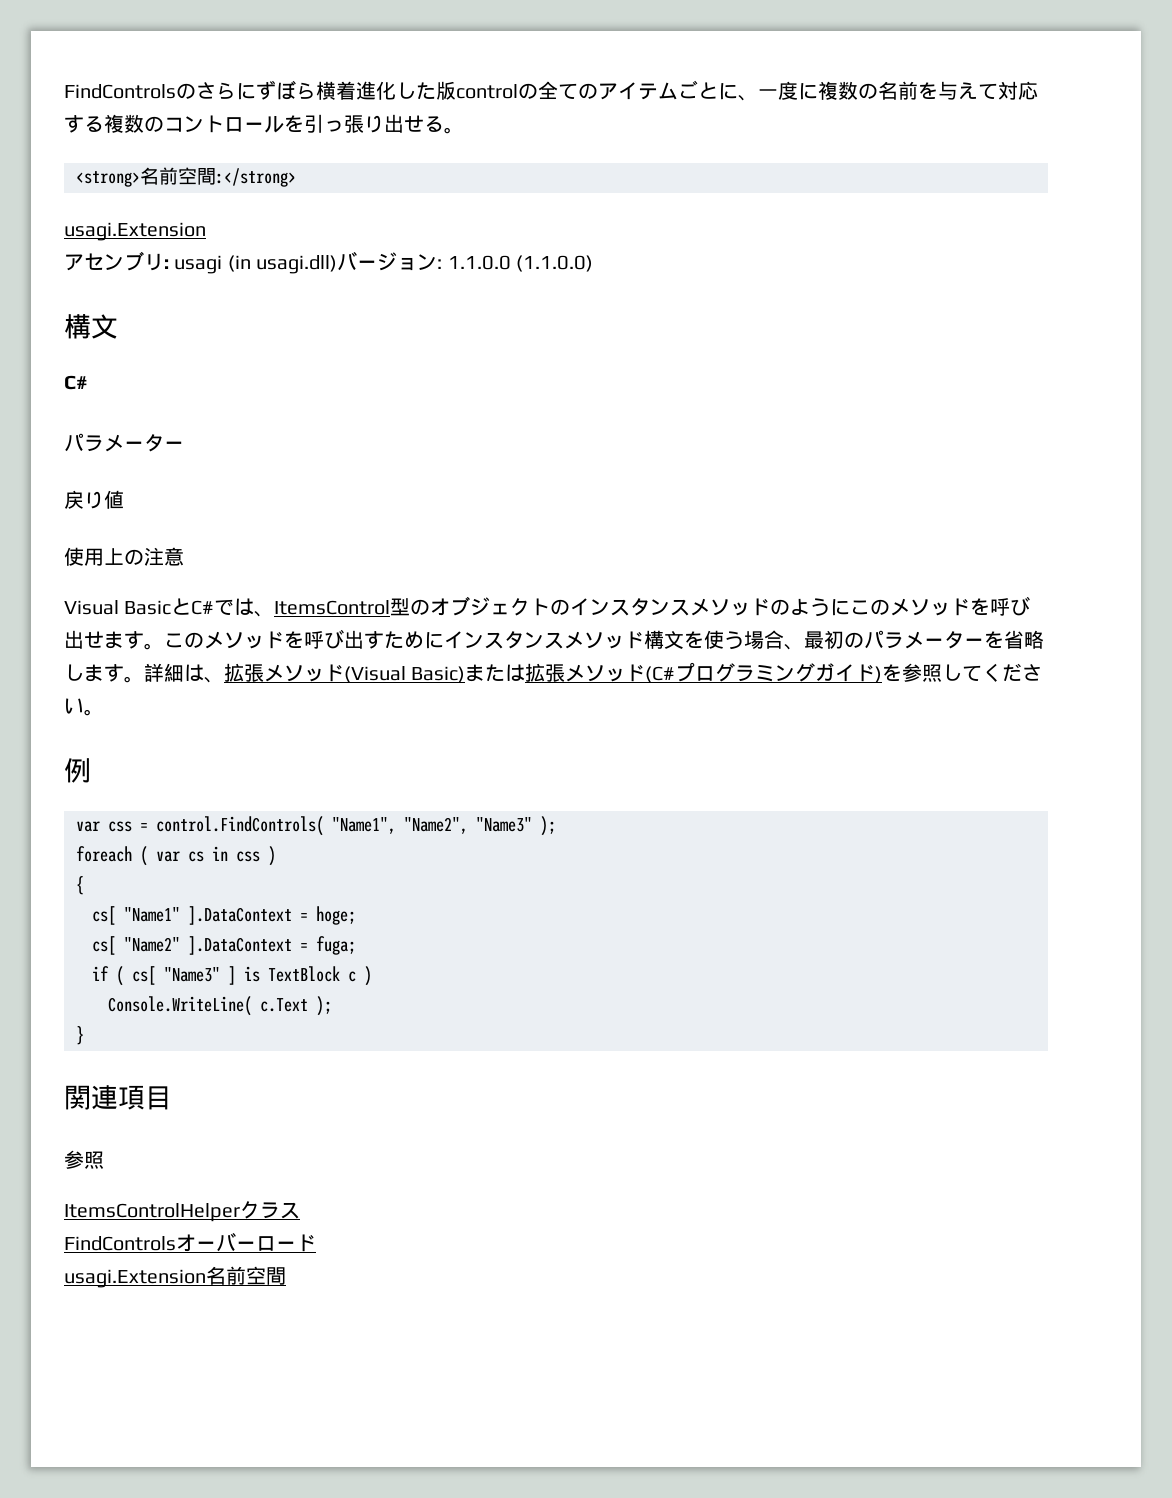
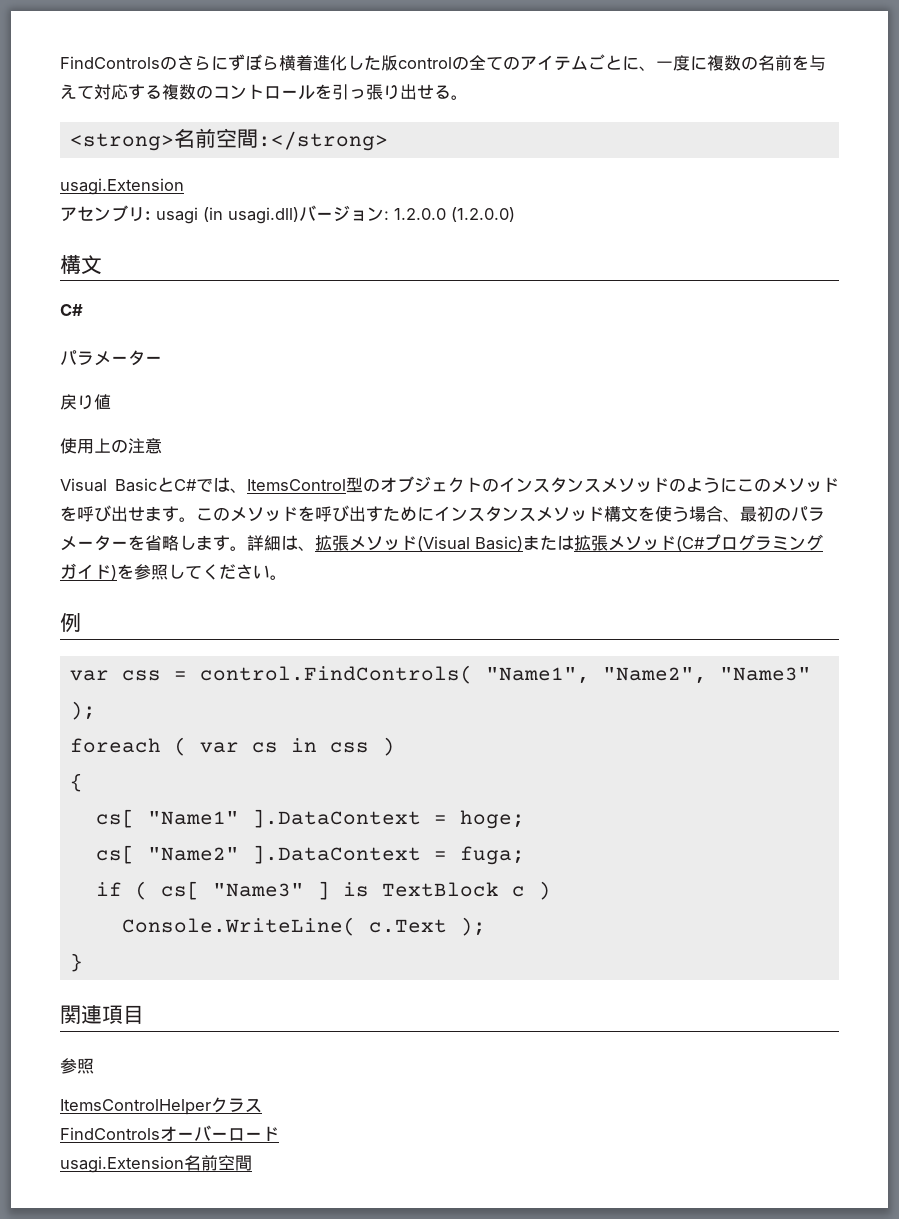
- アセンブリ: usagi (in usagi.dll)バージョン: 1.1.0.0 (1.1.0.0)
+ アセンブリ: usagi (in usagi.dll)バージョン: 1.2.0.0 (1.2.0.0)

